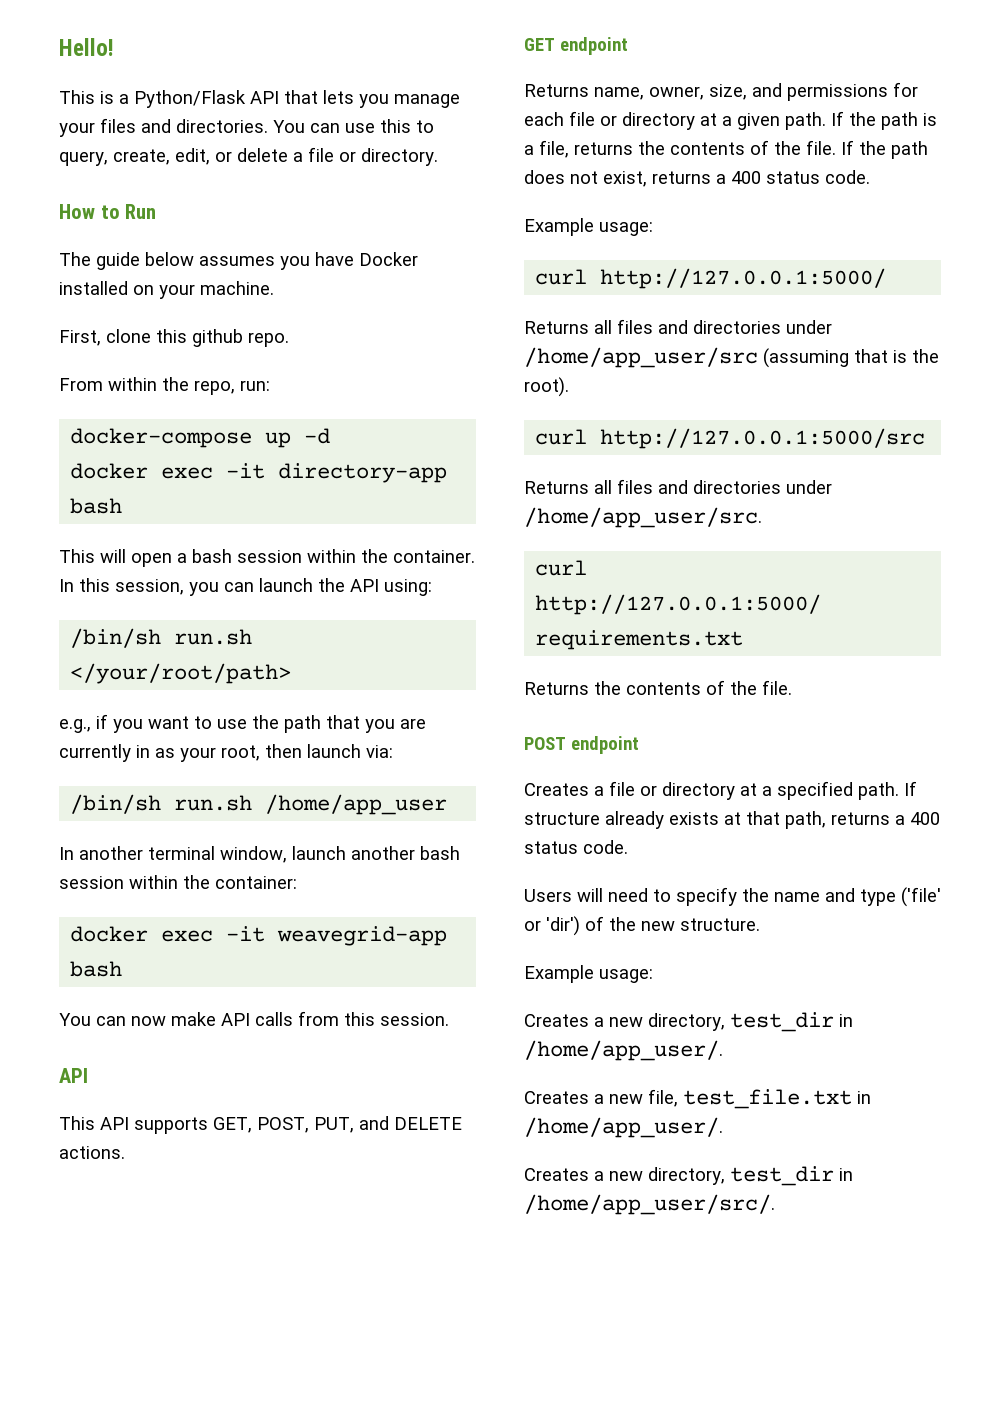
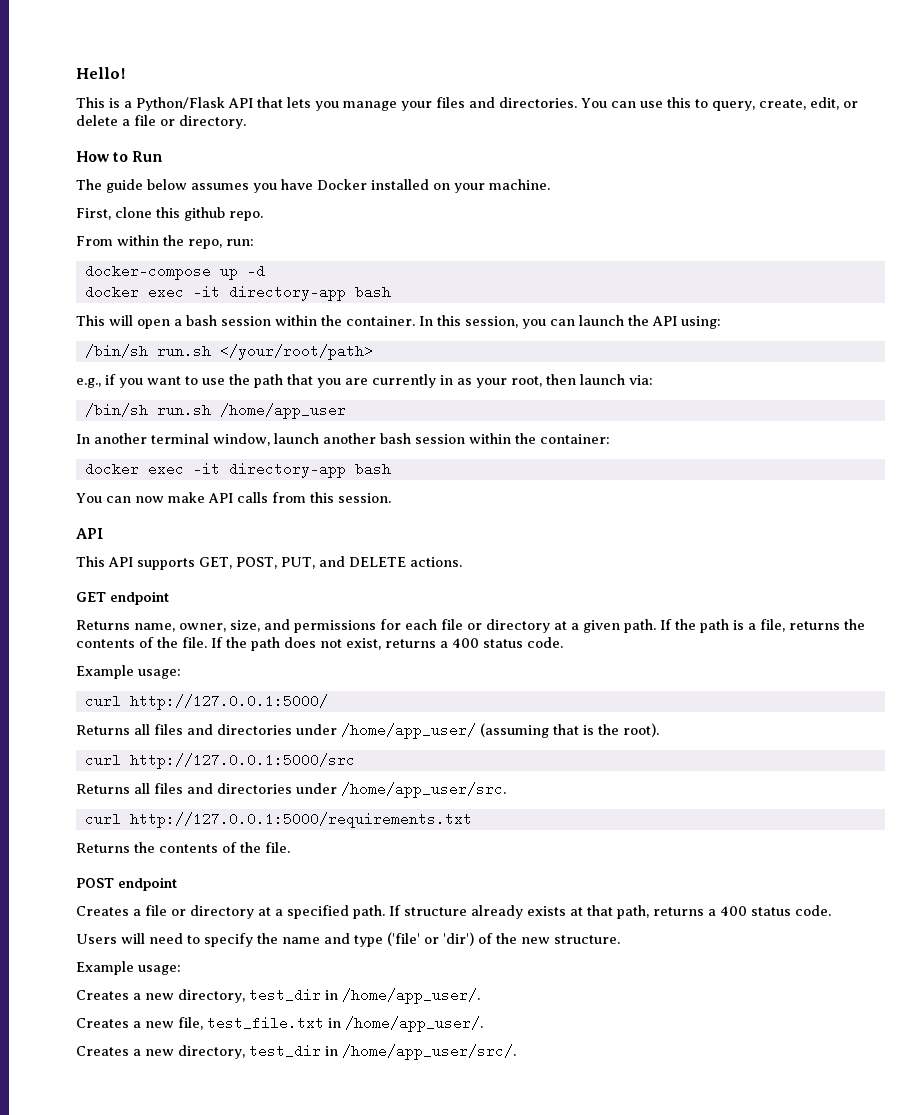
  In another terminal window, launch another bash session within the container:
- docker exec -it weavegrid-app bash
+ docker exec -it directory-app bash
- Returns all files and directories under /home/app_user/src (assuming that is the root).
+ Returns all files and directories under /home/app_user/ (assuming that is the root).

